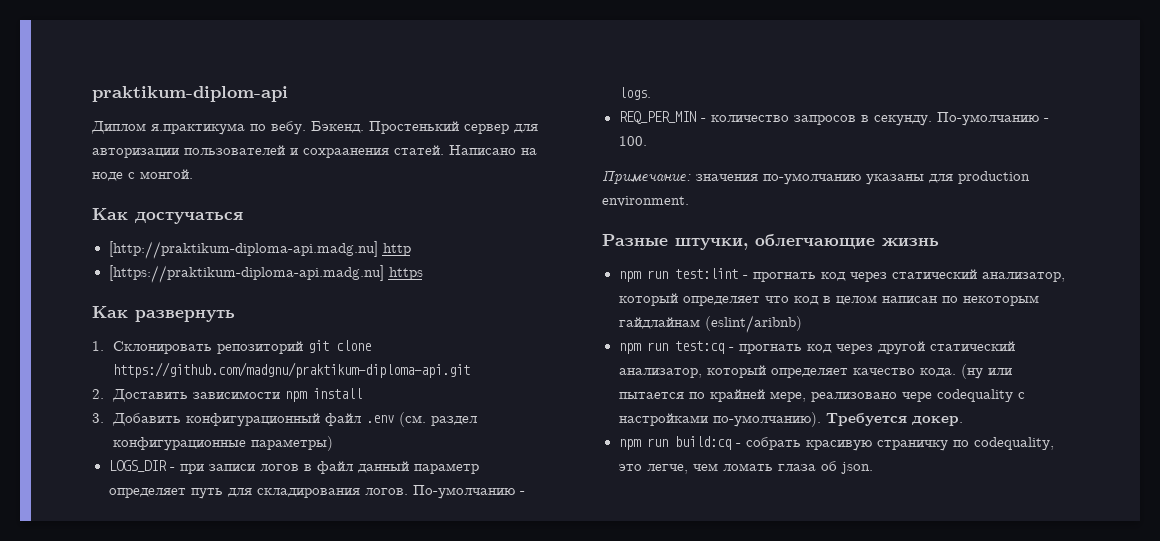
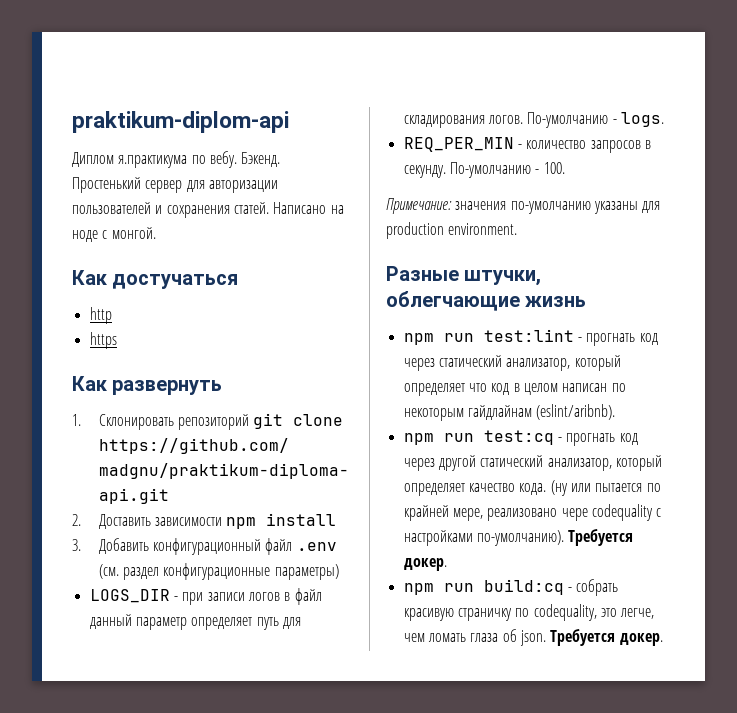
- Простенький сервер для авторизации пользователей и сохраанения статей.
+ Простенький сервер для авторизации пользователей и сохранения статей.
- [http://praktikum-diploma-api.madg.nu] http
+ http
- [https://praktikum-diploma-api.madg.nu] https
+ https
- npm run test:lint - прогнать код через статический анализатор, который определяет что код в целом написан по некоторым гайдлайнам (eslint/aribnb)
+ npm run test:lint - прогнать код через статический анализатор, который определяет что код в целом написан по некоторым гайдлайнам (eslint/aribnb).
- npm run build:cq - собрать красивую страничку по codequality, это легче, чем ломать глаза об json.
+ npm run build:cq - собрать красивую страничку по codequality, это легче, чем ломать глаза об json. Требуется докер.

